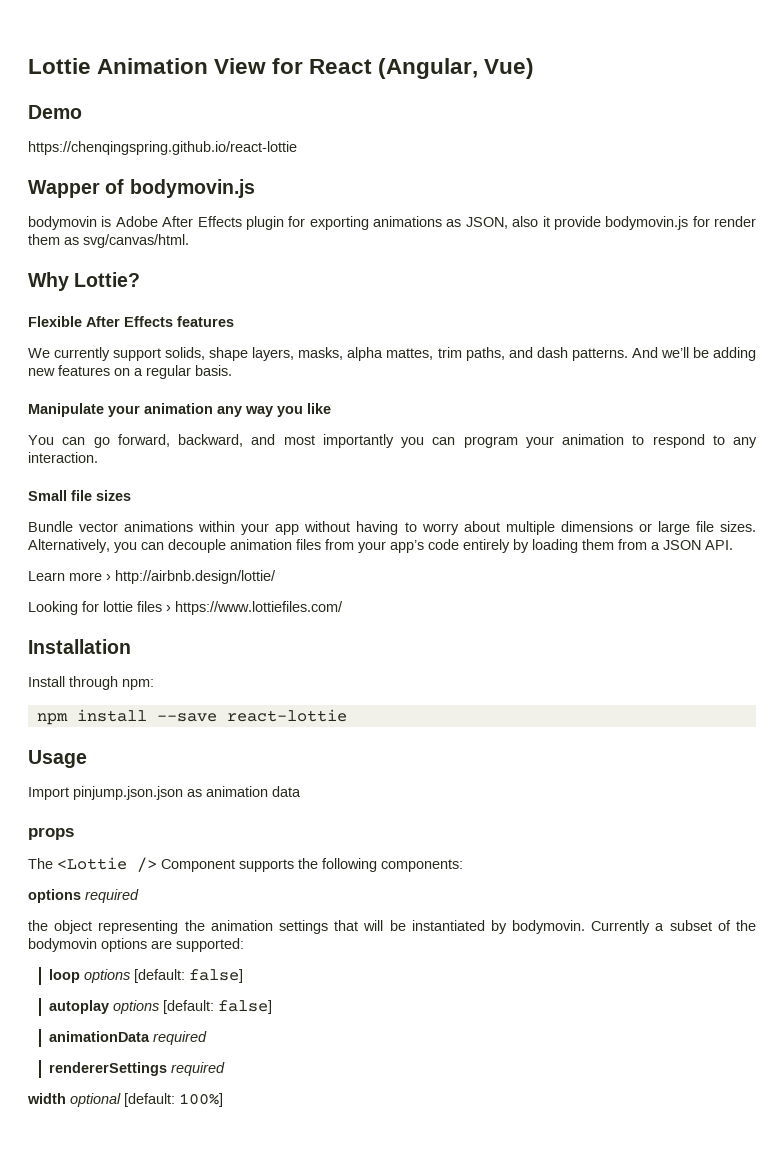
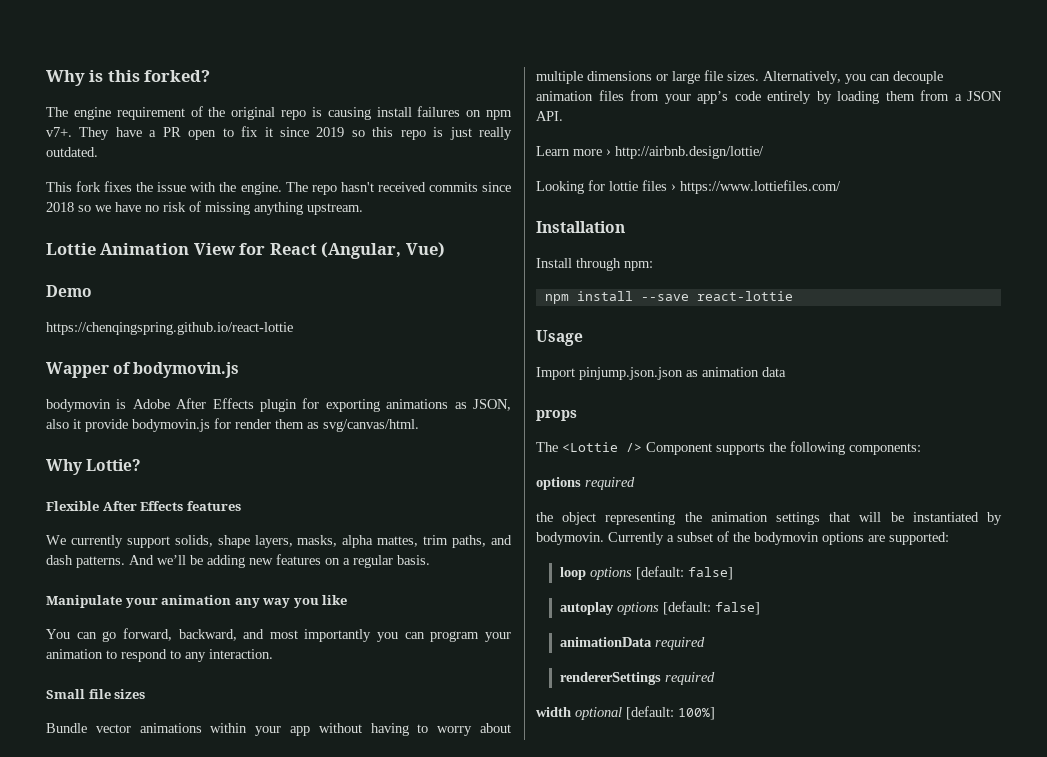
+ Why is this forked?
+ The engine requirement of the original repo is causing install failures on npm v7+. They have a PR open to fix it since 2019 so this repo is just really outdated.
+ This fork fixes the issue with the engine. The repo hasn't received commits since 2018 so we have no risk of missing anything upstream.

